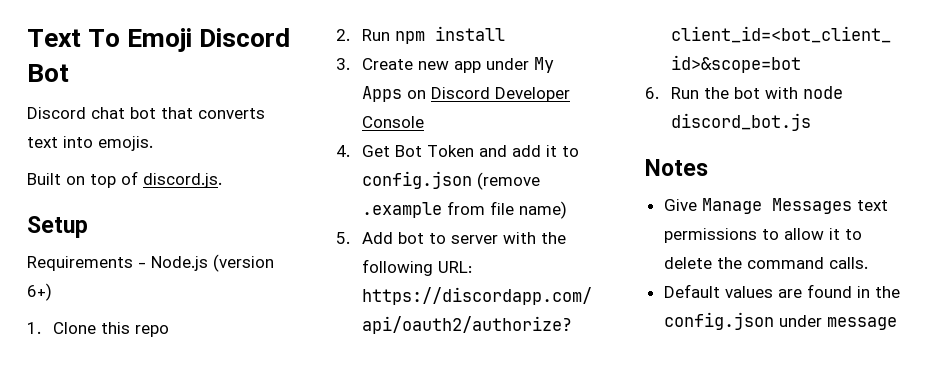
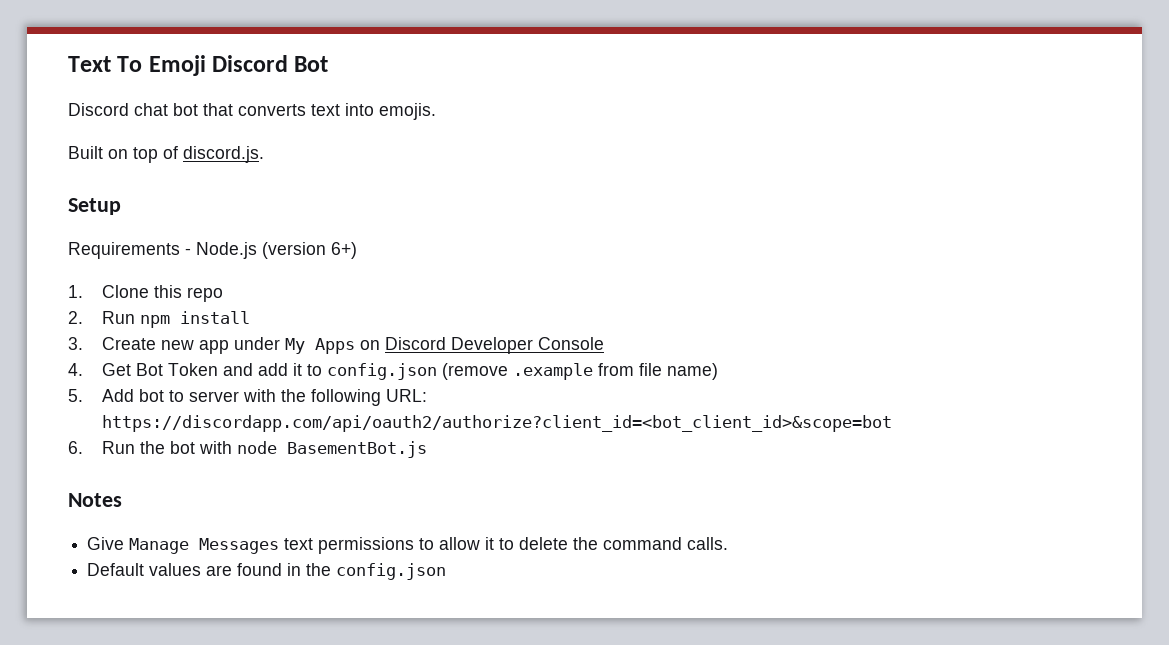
- 6. Run the bot with node discord_bot.js
+ 6. Run the bot with node BasementBot.js
- Default values are found in the config.json under message
+ Default values are found in the config.json

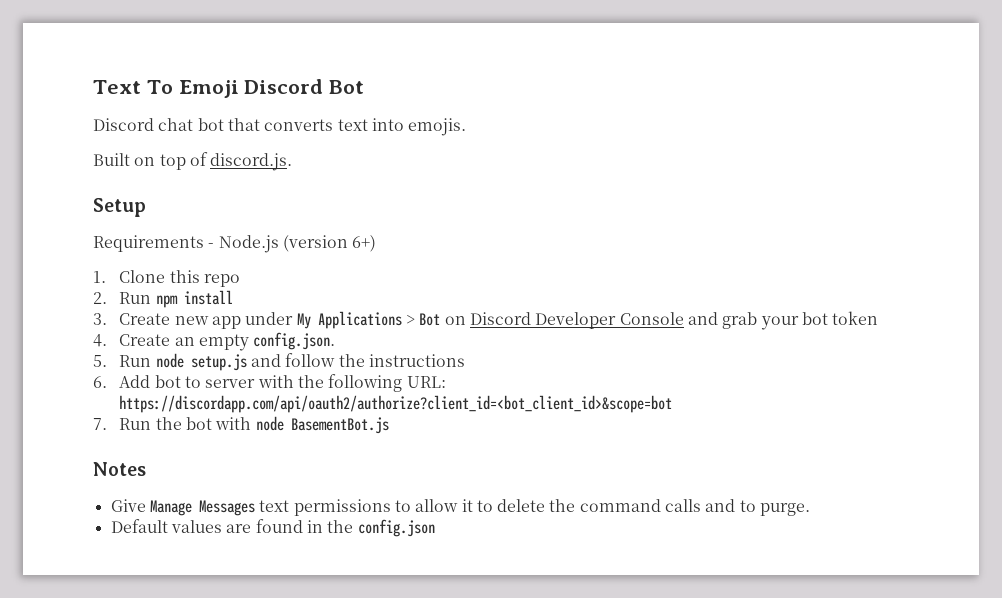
- 3. Create new app under My Apps on Discord Developer Console
- 4. Get Bot Token and add it to config.json (remove .example from file name)
- 5. Add bot to server with the following URL: https://discordapp.com/api/oauth2/authorize?client_id=<bot_client_id>&scope=bot
+ 3. Create new app under My Applications > Bot on Discord Developer Console and grab your bot token
+ 4. Create an empty config.json.
+ 5. Run node setup.js and follow the instructions
+ 6. Add bot to server with the following URL: https://discordapp.com/api/oauth2/authorize?client_id=<bot_client_id>&scope=bot
- 6. Run the bot with node BasementBot.js
+ 7. Run the bot with node BasementBot.js
- Give Manage Messages text permissions to allow it to delete the command calls.
+ Give Manage Messages text permissions to allow it to delete the command calls and to purge.

